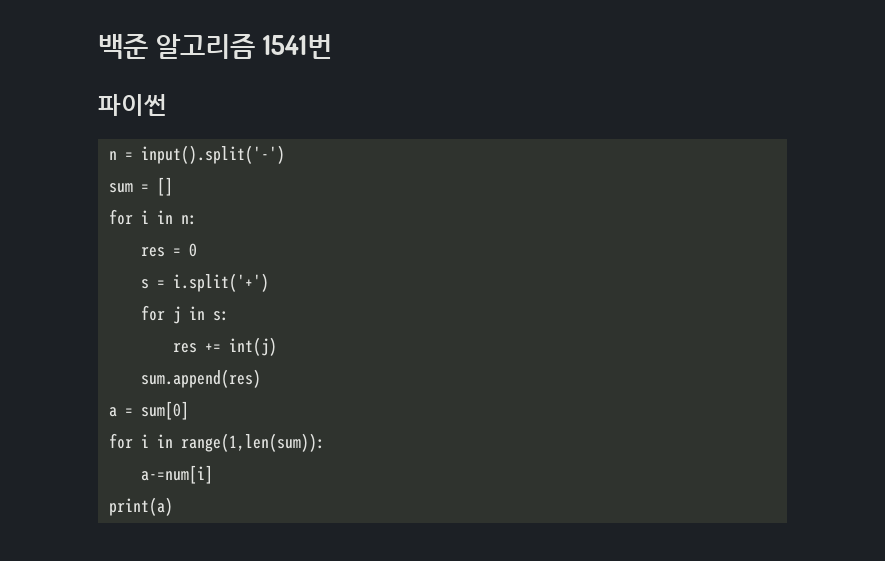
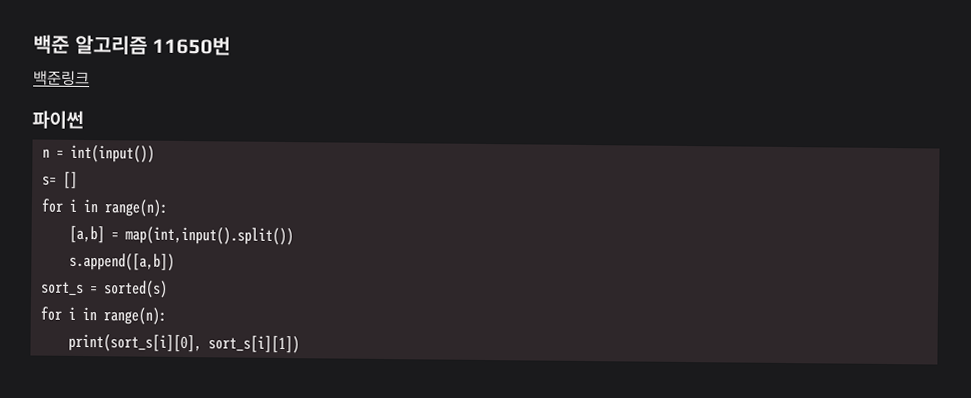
- 백준 알고리즘 1541번
+ 백준 알고리즘 11650번
+ 백준링크
- n = input().split('-')
- sum = []
- for i in n:
- res = 0
- s = i.split('+')
- for j in s:
- res += int(j)
- sum.append(res)
- a = sum[0]
- for i in range(1,len(sum)):
- a-=num[i]
- print(a)
+ n = int(input())
+ s= []
+ for i in range(n):
+ [a,b] = map(int,input().split())
+ s.append([a,b])
+ sort_s = sorted(s)
+ for i in range(n):
+ print(sort_s[i][0], sort_s[i][1])

